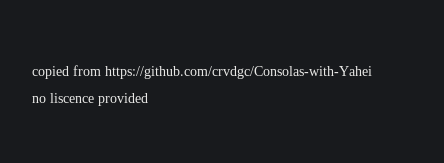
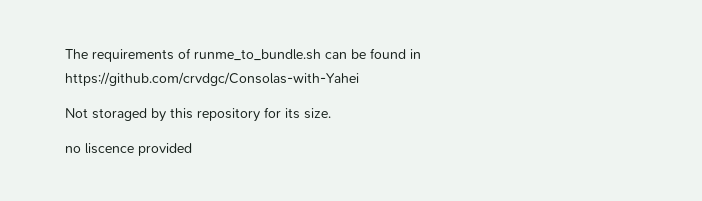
- copied from https://github.com/crvdgc/Consolas-with-Yahei
+ The requirements of runme_to_bundle.sh can be found in https://github.com/crvdgc/Consolas-with-Yahei
+ Not storaged by this repository for its size.

